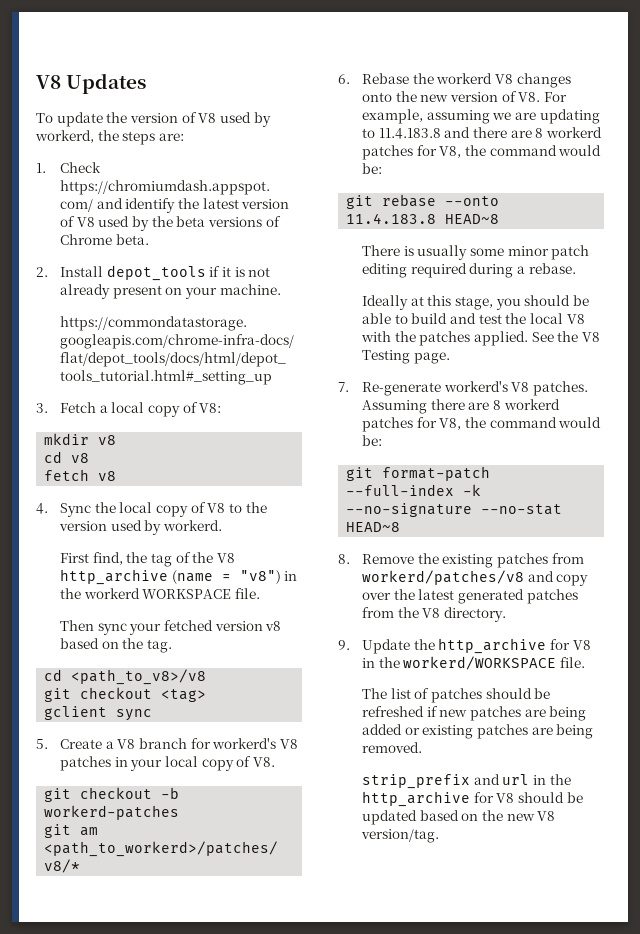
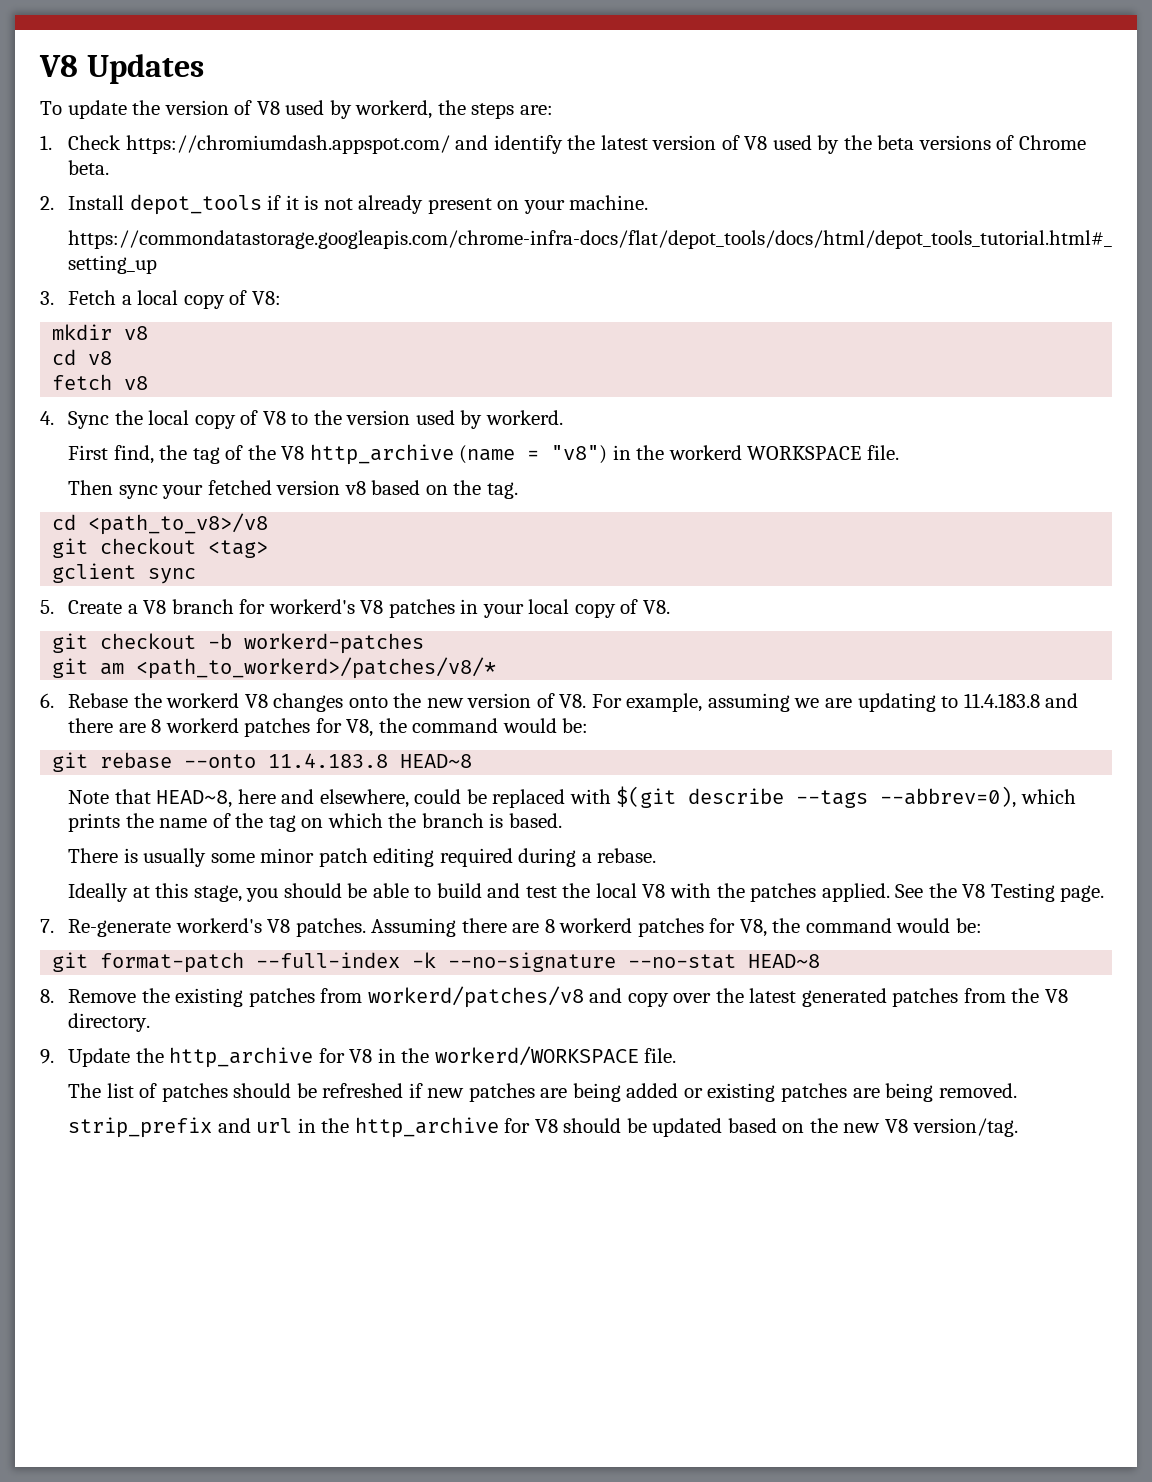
+ Note that HEAD~8, here and elsewhere, could be replaced with $(git describe --tags --abbrev=0), which prints the name of the tag on which the branch is based.

